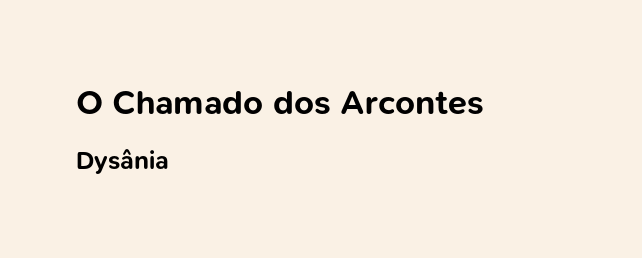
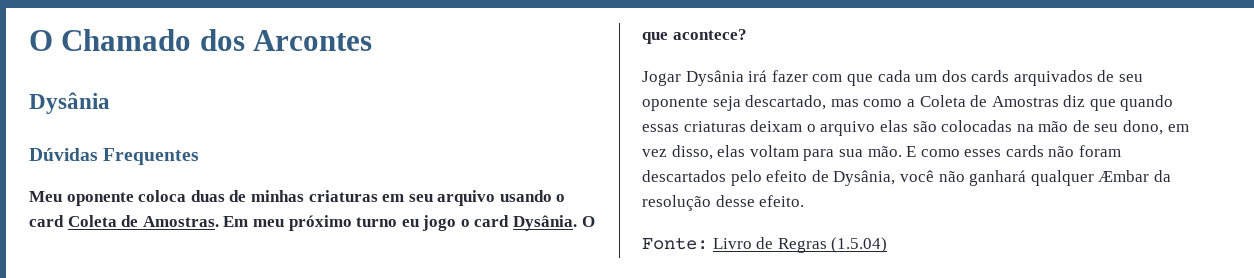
+ Dúvidas Frequentes
+ Meu oponente coloca duas de minhas criaturas em seu arquivo usando o card Coleta de Amostras. Em meu próximo turno eu jogo o card Dysânia. O que acontece?
+ Jogar Dysânia irá fazer com que cada um dos cards arquivados de seu oponente seja descartado, mas como a Coleta de Amostras diz que quando essas criaturas deixam o arquivo elas são colocadas na mão de seu dono, em vez disso, elas voltam para sua mão. E como esses cards não foram descartados pelo efeito de Dysânia, você não ganhará qualquer Æmbar da resolução desse efeito.
+ Fonte: Livro de Regras (1.5.04)

